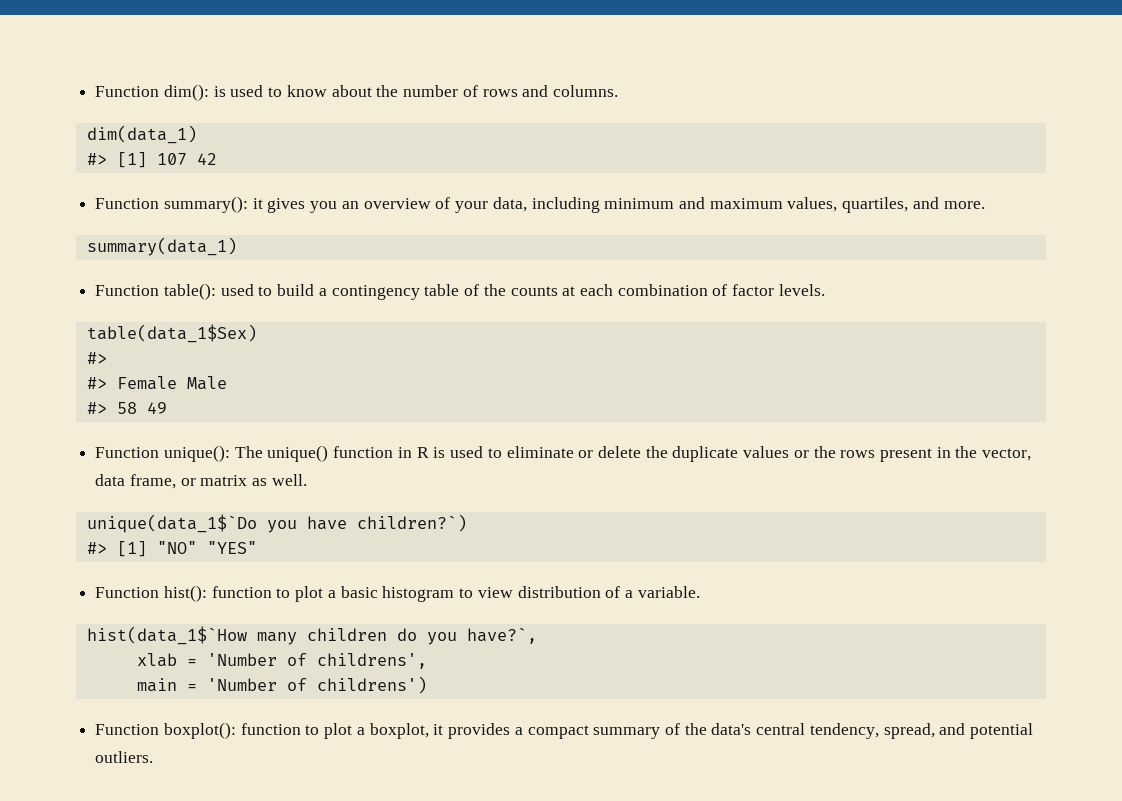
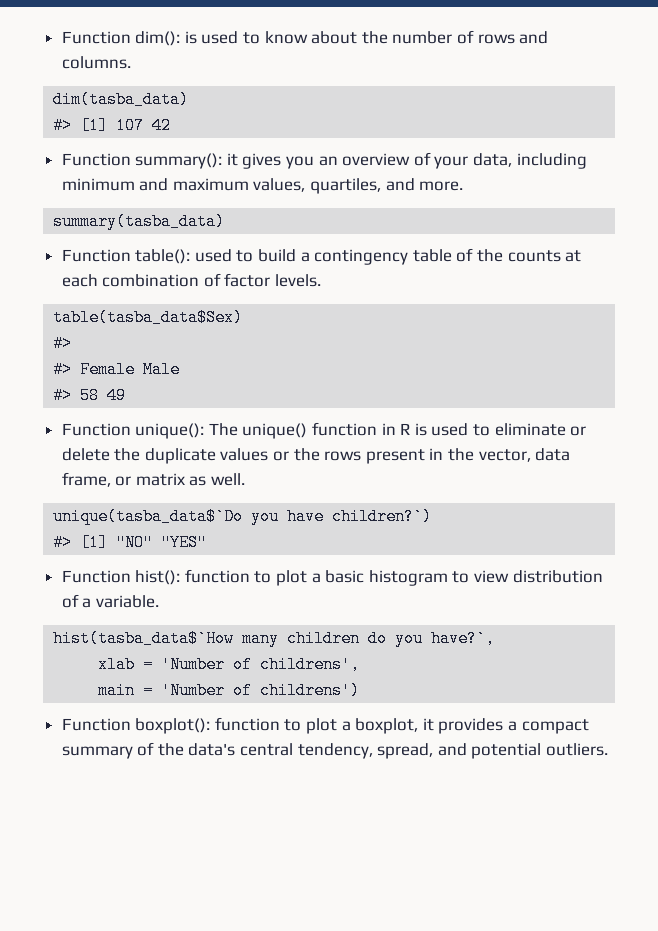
- dim(data_1)
+ dim(tasba_data)
- summary(data_1)
+ summary(tasba_data)
- table(data_1$Sex)
+ table(tasba_data$Sex)
- unique(data_1$`Do you have children?`)
+ unique(tasba_data$`Do you have children?`)
- hist(data_1$`How many children do you have?`,
+ hist(tasba_data$`How many children do you have?`,

